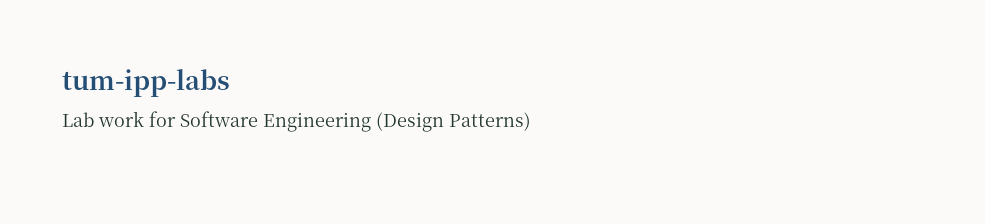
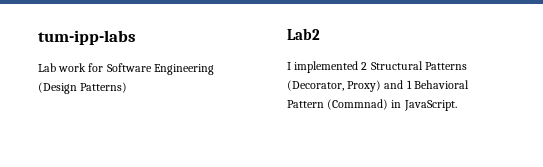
+ Lab2
+ I implemented 2 Structural Patterns (Decorator, Proxy) and 1 Behavioral Pattern (Commnad) in JavaScript.

